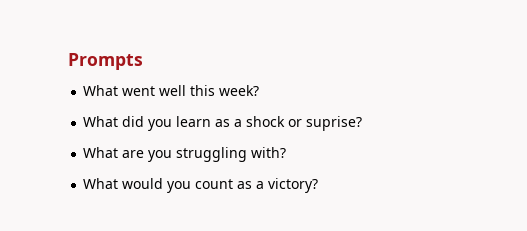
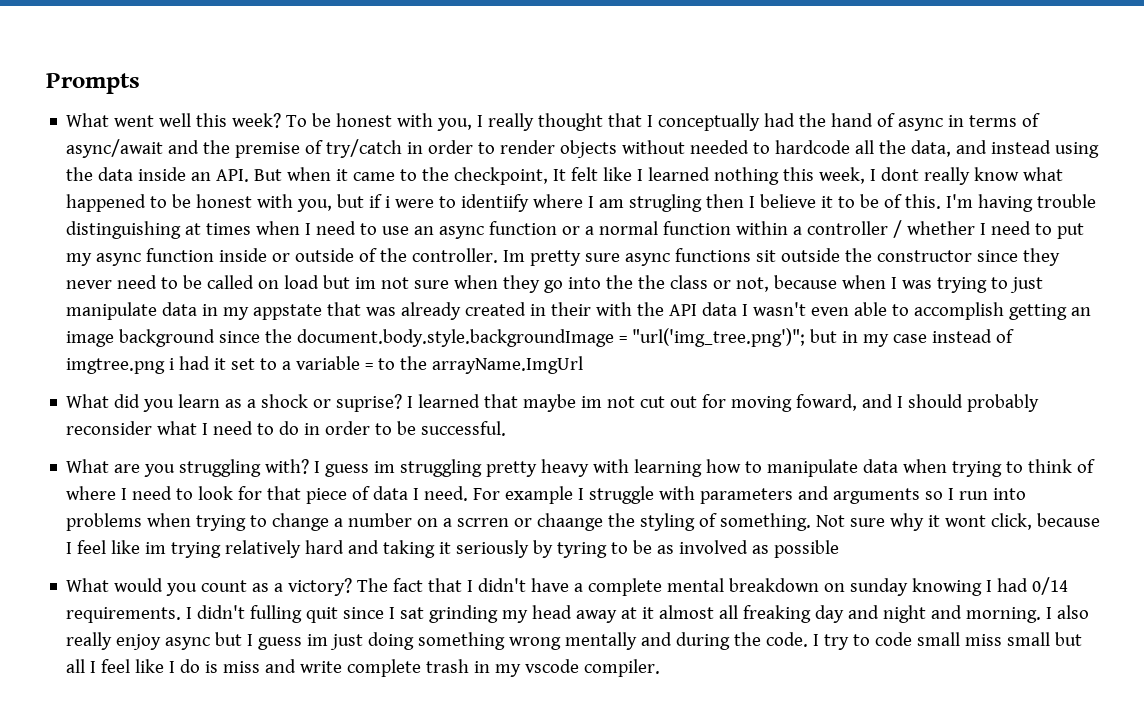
+ To be honest with you, I really thought that I conceptually had the hand of async in terms of async/await and the premise of try/catch in order to render objects without needed to hardcode all the data, and instead using the data inside an API. But when it came to the checkpoint, It felt like I learned nothing this week, I dont really know what happened to be honest with you, but if i were to identiify where I am strugling then I believe it to be of this. I'm having trouble distinguishing at times when I need to use an async function or a normal function within a controller / whether I need to put my async function inside or outside of the controller. Im pretty sure async functions sit outside the constructor since they never need to be called on load but im not sure when they go into the the class or not, because when I was trying to just manipulate data in my appstate that was already created in their with the API data I wasn't even able to accomplish getting an image background since the document.body.style.backgroundImage = "url('img_tree.png')"; but in my case instead of imgtree.png i had it set to a variable = to the arrayName.ImgUrl
+ I learned that maybe im not cut out for moving foward, and I should probably reconsider what I need to do in order to be successful.
+ I guess im struggling pretty heavy with learning how to manipulate data when trying to think of where I need to look for that piece of data I need. For example I struggle with parameters and arguments so I run into problems when trying to change a number on a scrren or chaange the styling of something. Not sure why it wont click, because I feel like im trying relatively hard and taking it seriously by tyring to be as involved as possible
+ The fact that I didn't have a complete mental breakdown on sunday knowing I had 0/14 requirements. I didn't fulling quit since I sat grinding my head away at it almost all freaking day and night and morning. I also really enjoy async but I guess im just doing something wrong mentally and during the code. I try to code small miss small but all I feel like I do is miss and write complete trash in my vscode compiler.

